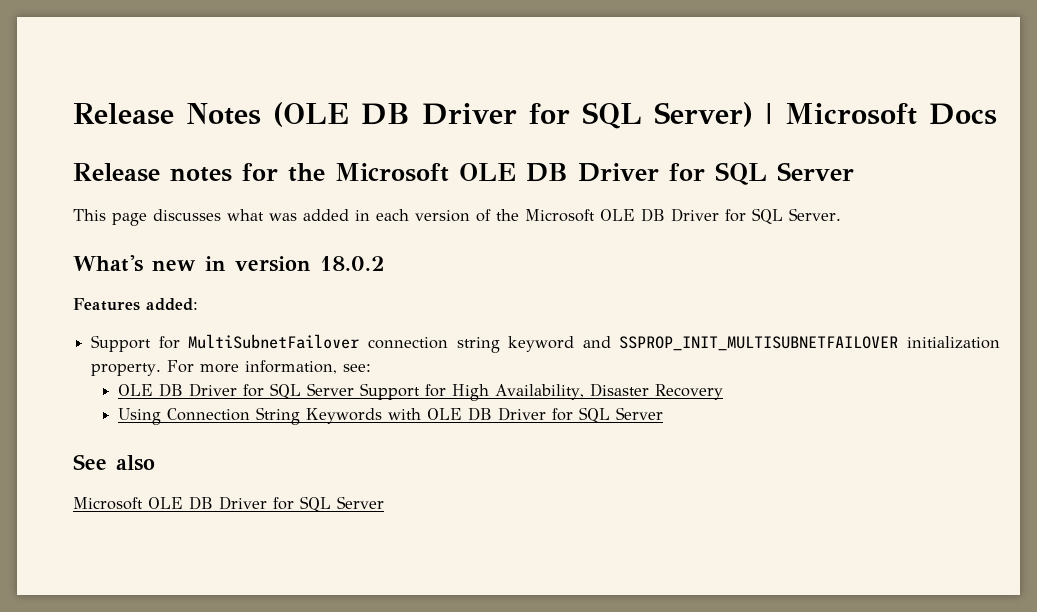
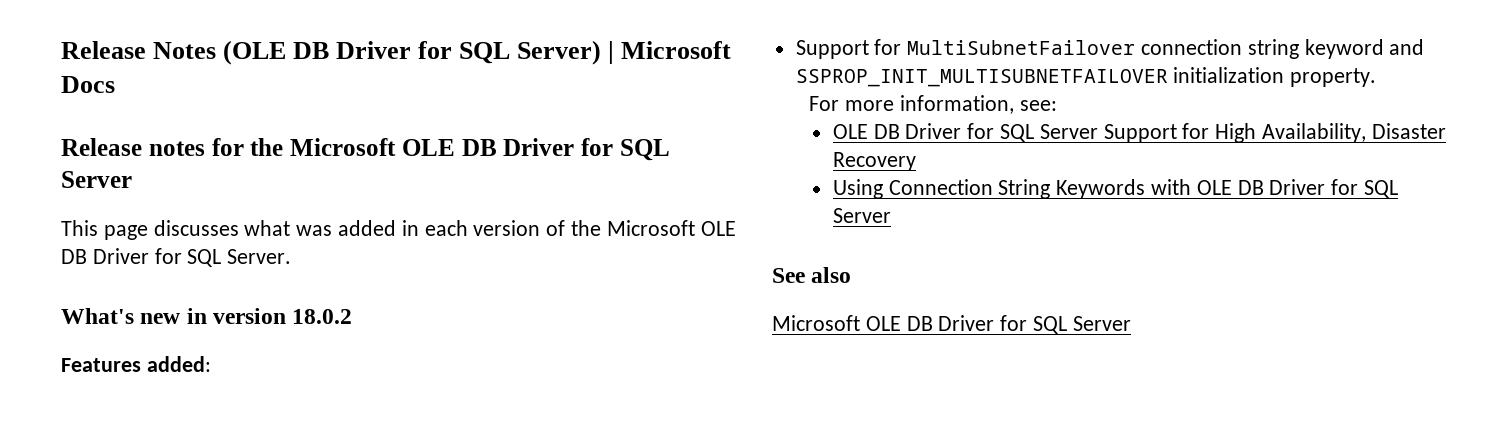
- Support for MultiSubnetFailover connection string keyword and SSPROP_INIT_MULTISUBNETFAILOVER initialization property. For more information, see:
+ Support for MultiSubnetFailover connection string keyword and SSPROP_INIT_MULTISUBNETFAILOVER initialization property.
+ For more information, see:

